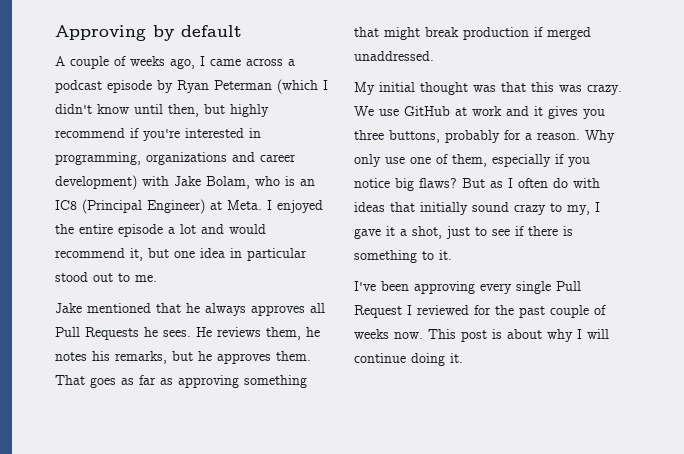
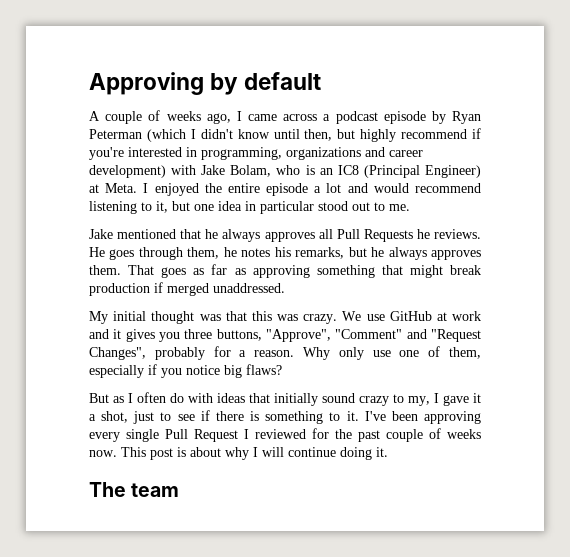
- I enjoyed the entire episode a lot and would recommend it, but one idea in particular stood out to me.
+ I enjoyed the entire episode a lot and would recommend listening to it, but one idea in particular stood out to me.
- Jake mentioned that he always approves all Pull Requests he sees. He reviews them, he notes his remarks, but he approves them.
+ Jake mentioned that he always approves all Pull Requests he reviews. He goes through them, he notes his remarks, but he always approves them.
- We use GitHub at work and it gives you three buttons, probably for a reason.
+ We use GitHub at work and it gives you three buttons, "Approve", "Comment" and "Request Changes", probably for a reason.
- Why only use one of them, especially if you notice big flaws? But as I often do with ideas that initially sound crazy to my, I gave it a shot, just to see if there is something to it.
- I've been approving every single Pull Request I reviewed for the past couple of weeks now.
+ Why only use one of them, especially if you notice big flaws?
+ But as I often do with ideas that initially sound crazy to my, I gave it a shot, just to see if there is something to it. I've been approving every single Pull Request I reviewed for the past couple of weeks now.
+ The team

